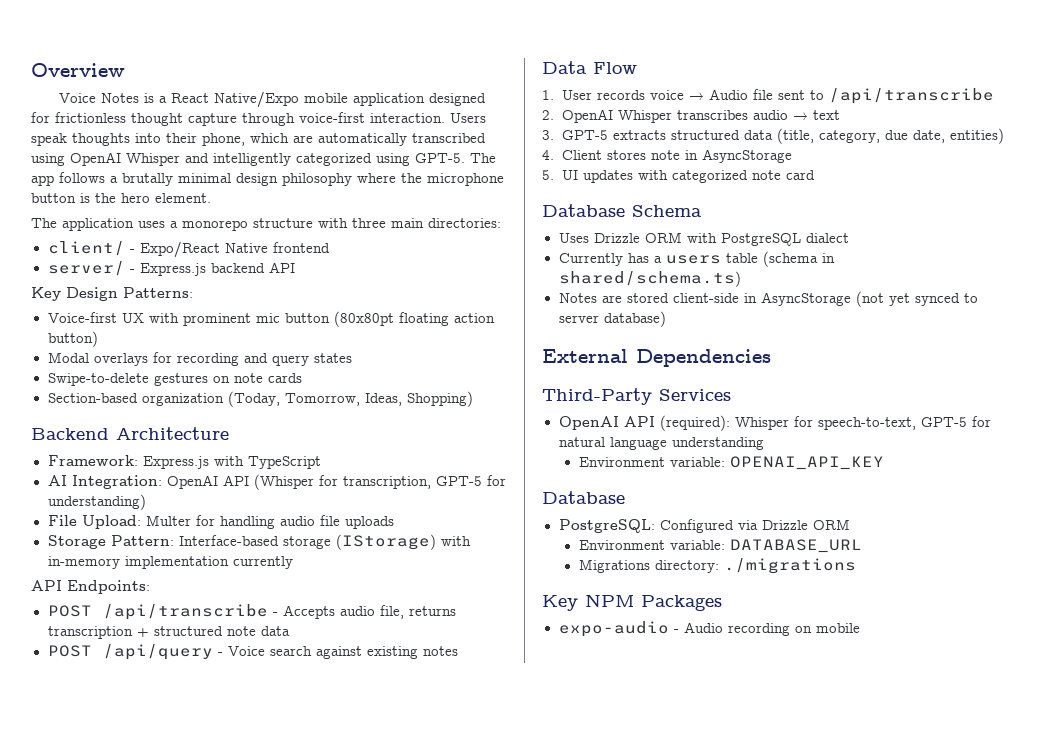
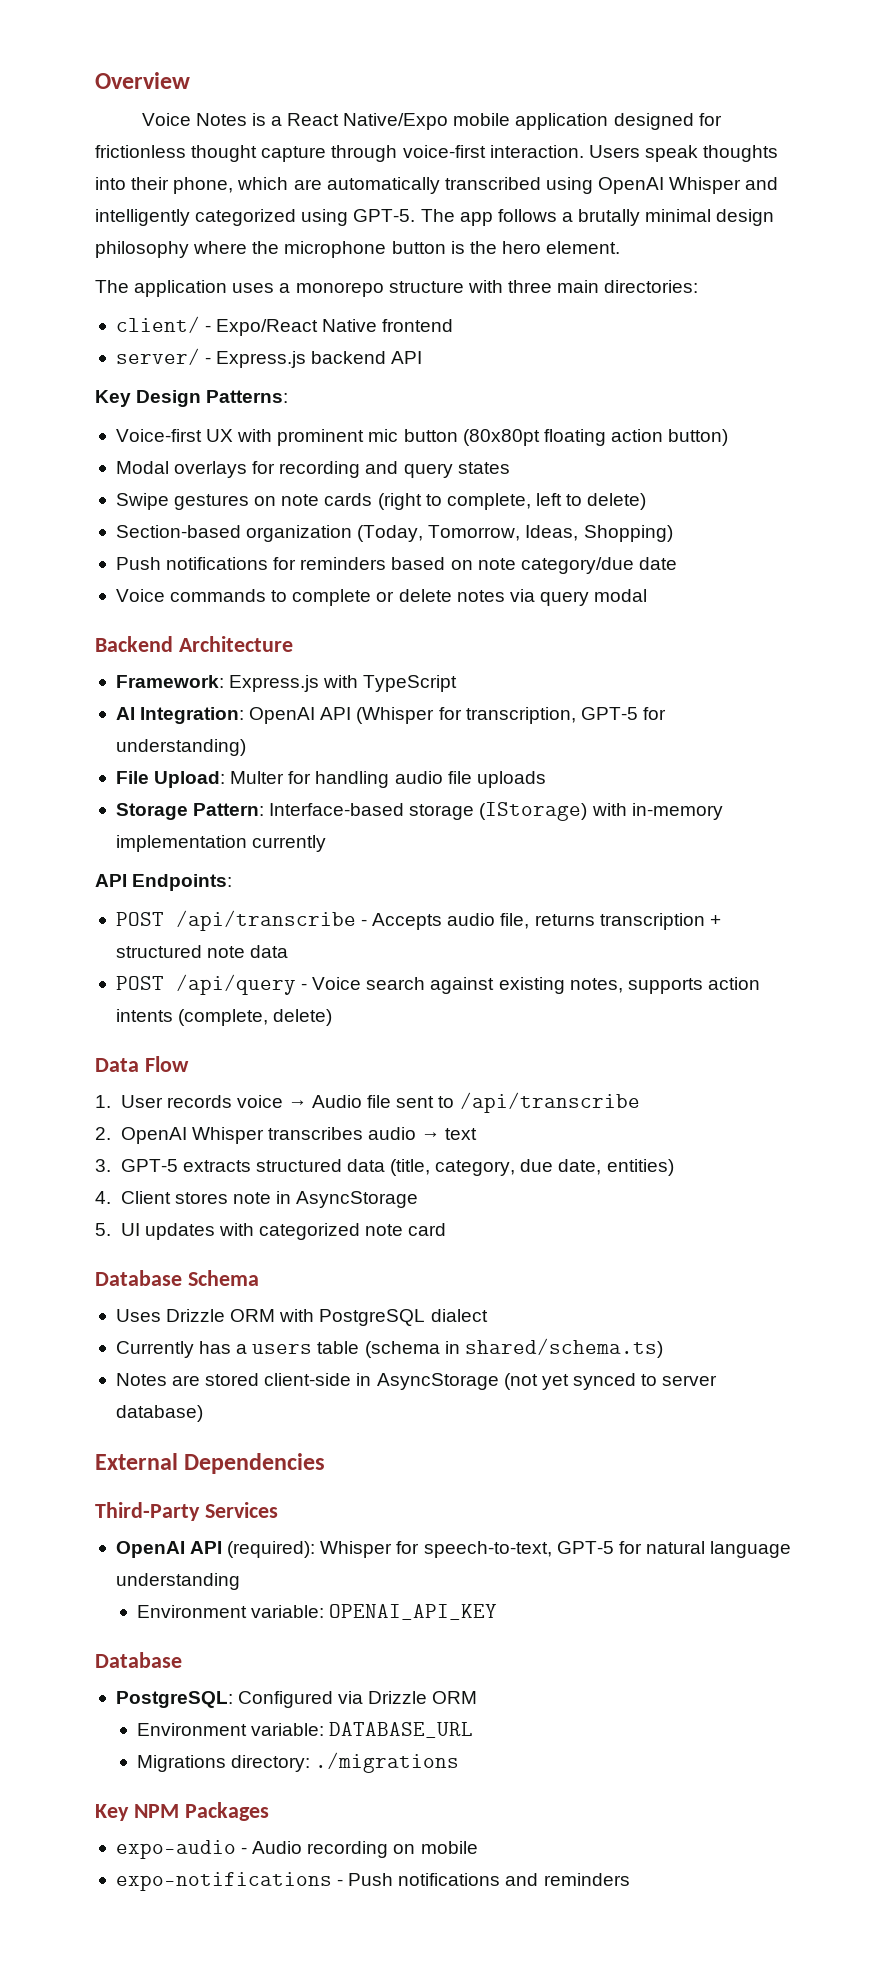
- Swipe-to-delete gestures on note cards
+ Swipe gestures on note cards (right to complete, left to delete)
+ Push notifications for reminders based on note category/due date
+ Voice commands to complete or delete notes via query modal
- POST /api/query - Voice search against existing notes
+ POST /api/query - Voice search against existing notes, supports action intents (complete, delete)
+ expo-notifications - Push notifications and reminders

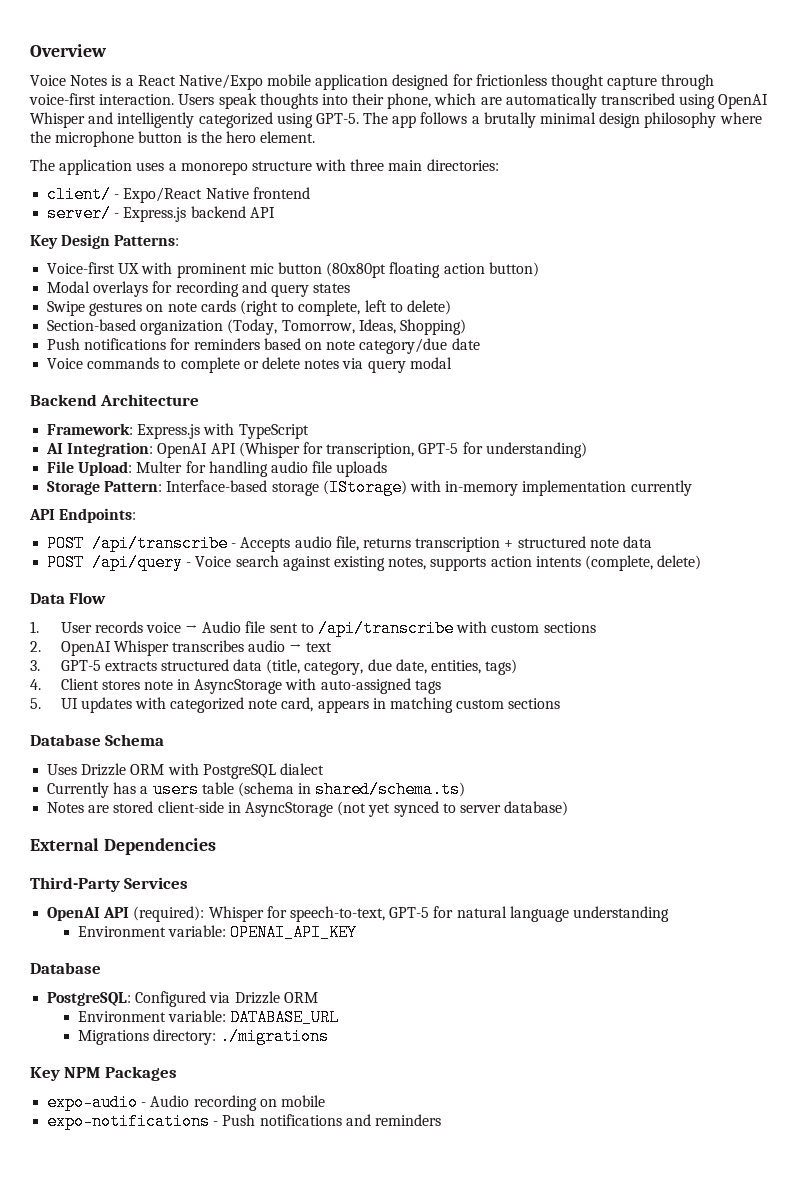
- 1. User records voice → Audio file sent to /api/transcribe
+ 1. User records voice → Audio file sent to /api/transcribe with custom sections
- 3. GPT-5 extracts structured data (title, category, due date, entities)
+ 3. GPT-5 extracts structured data (title, category, due date, entities, tags)
- 4. Client stores note in AsyncStorage
+ 4. Client stores note in AsyncStorage with auto-assigned tags
- 5. UI updates with categorized note card
+ 5. UI updates with categorized note card, appears in matching custom sections

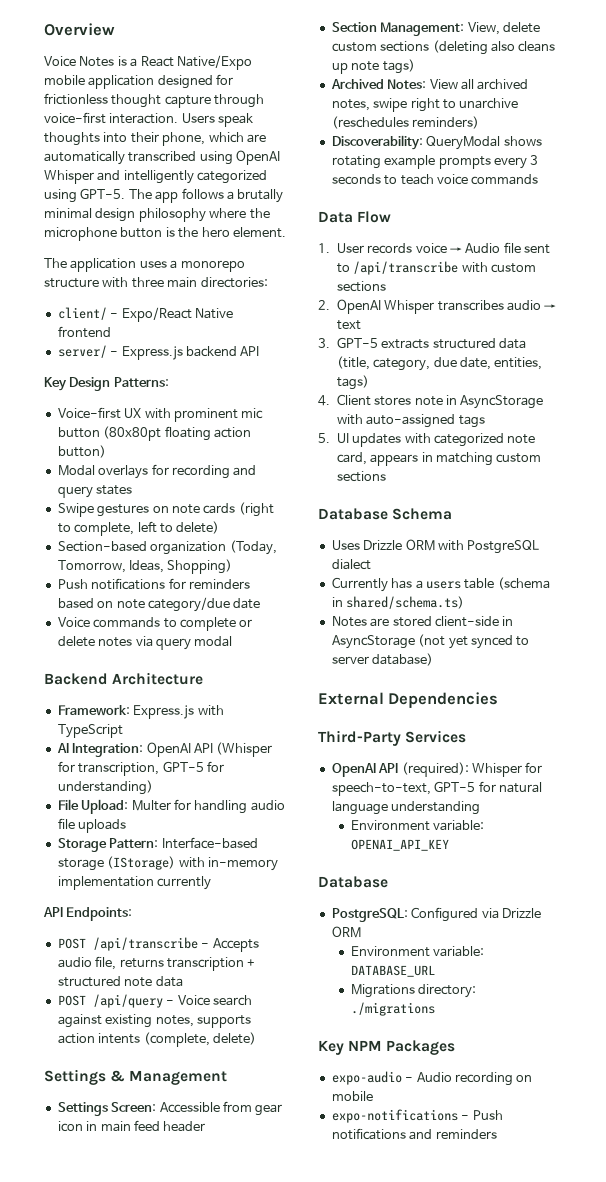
+ Settings & Management
+ Settings Screen: Accessible from gear icon in main feed header
+ Section Management: View, delete custom sections (deleting also cleans up note tags)
+ Archived Notes: View all archived notes, swipe right to unarchive (reschedules reminders)
+ Discoverability: QueryModal shows rotating example prompts every 3 seconds to teach voice commands

